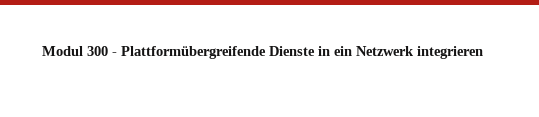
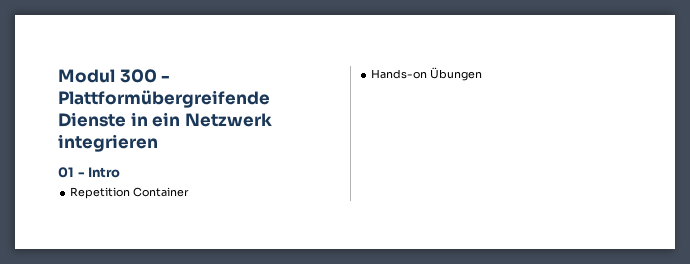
+ 01 - Intro
+ Repetition Container
+ Hands-on Übungen

